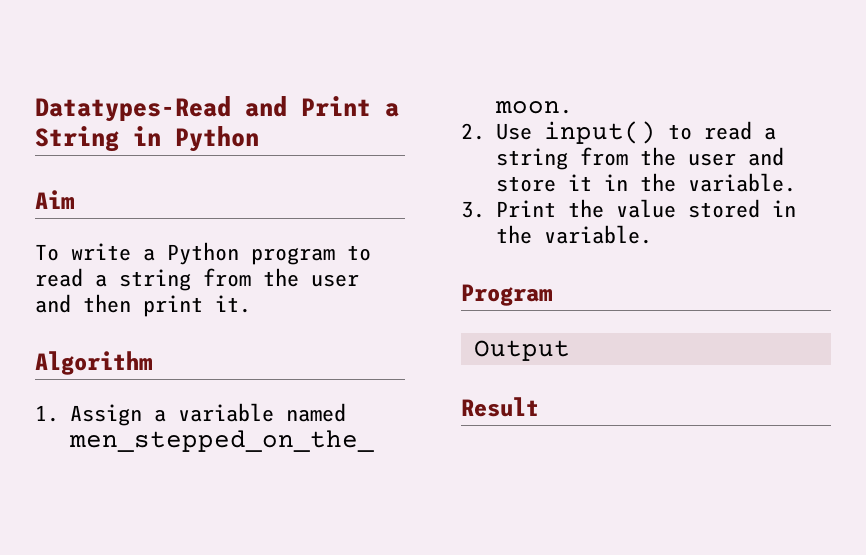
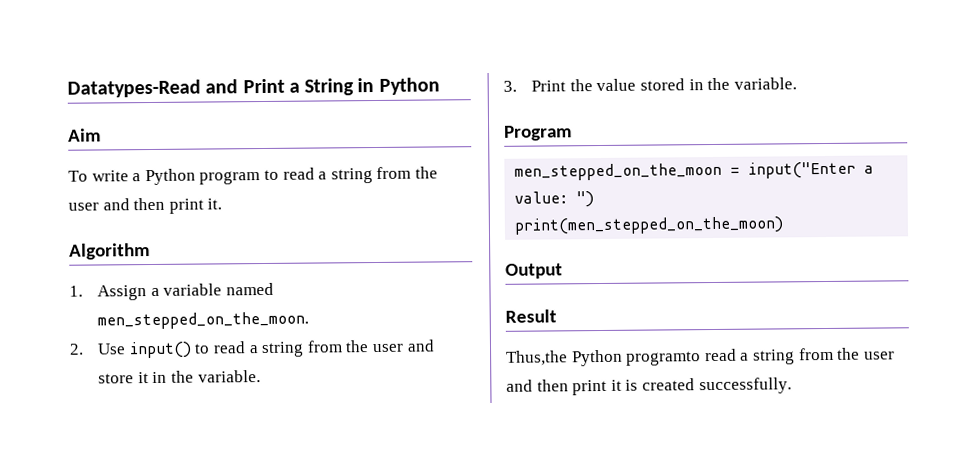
+ men_stepped_on_the_moon = input("Enter a value: ")
+ print(men_stepped_on_the_moon)
  Output
  Result
+ Thus,the Python programto read a string from the user and then print it is created successfully.

